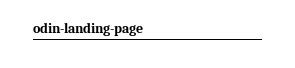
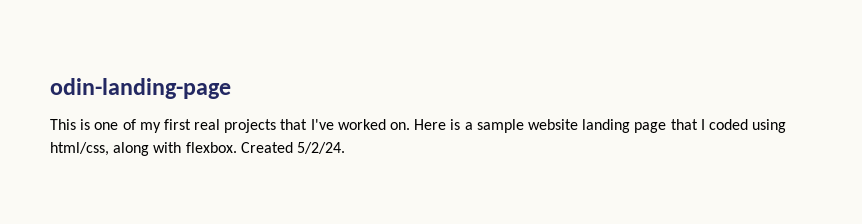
+ This is one of my first real projects that I've worked on. Here is a sample website landing page that I coded using html/css, along with flexbox. Created 5/2/24.

